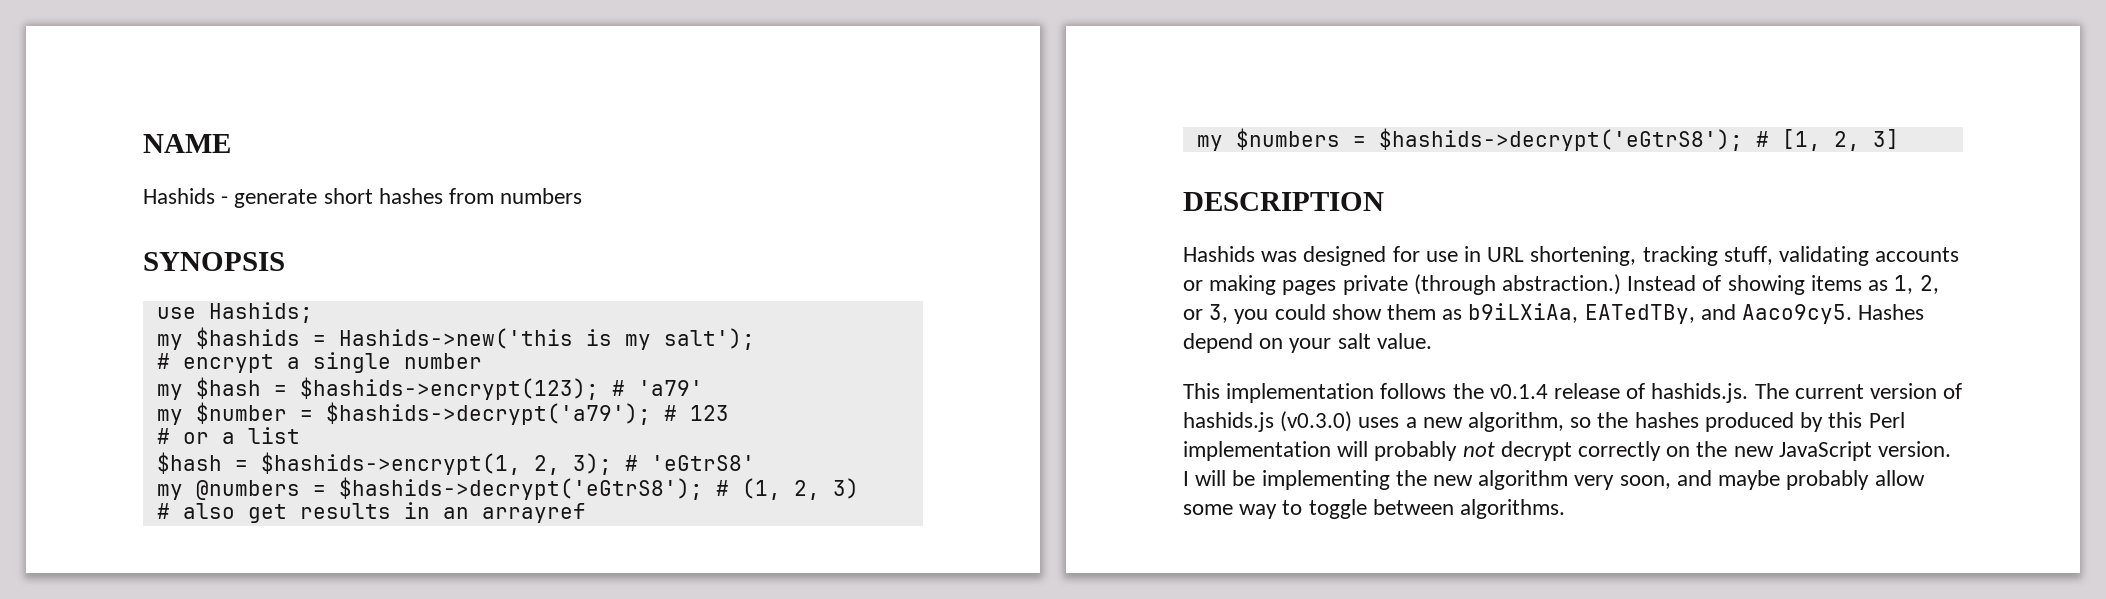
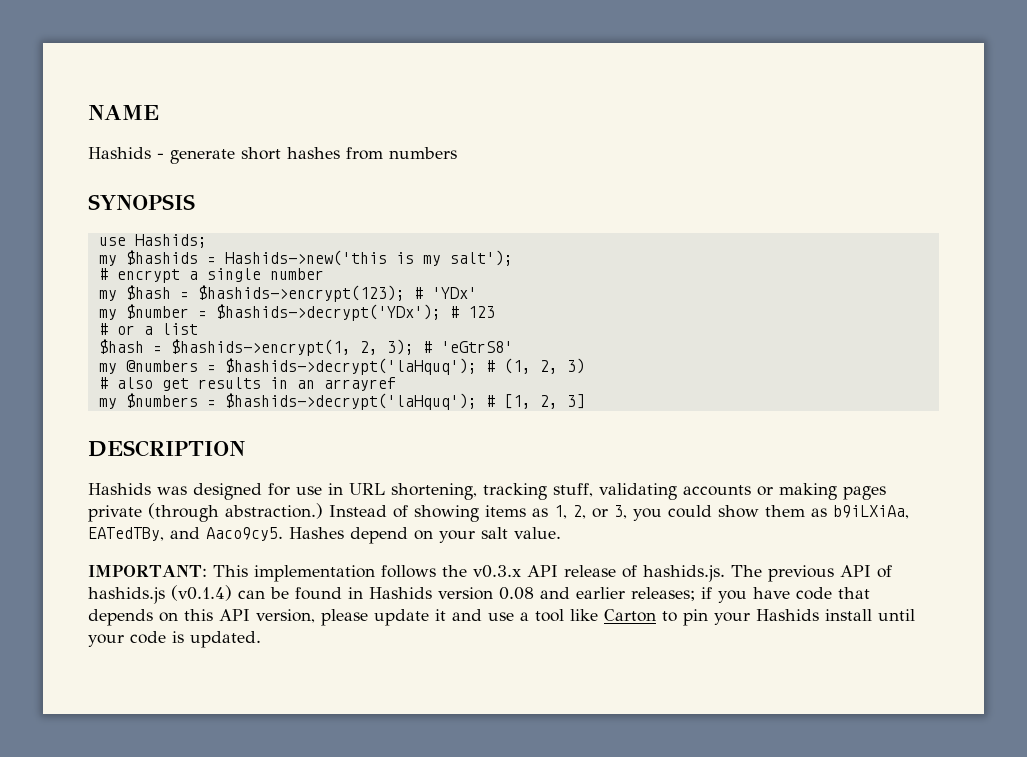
- my $hash = $hashids->encrypt(123); # 'a79'
+ my $hash = $hashids->encrypt(123); # 'YDx'
- my $number = $hashids->decrypt('a79'); # 123
+ my $number = $hashids->decrypt('YDx'); # 123
- my @numbers = $hashids->decrypt('eGtrS8'); # (1, 2, 3)
+ my @numbers = $hashids->decrypt('laHquq'); # (1, 2, 3)
- my $numbers = $hashids->decrypt('eGtrS8'); # [1, 2, 3]
+ my $numbers = $hashids->decrypt('laHquq'); # [1, 2, 3]
- This implementation follows the v0.1.4 release of hashids.js. The current version of hashids.js (v0.3.0) uses a new algorithm, so the hashes produced by this Perl implementation will probably not decrypt correctly on the new JavaScript version. I will be implementing the new algorithm very soon, and maybe probably allow some way to toggle between algorithms.
+ IMPORTANT: This implementation follows the v0.3.x API release of hashids.js. The previous API of hashids.js (v0.1.4) can be found in Hashids version 0.08 and earlier releases; if you have code that depends on this API version, please update it and use a tool like Carton to pin your Hashids install until your code is updated.

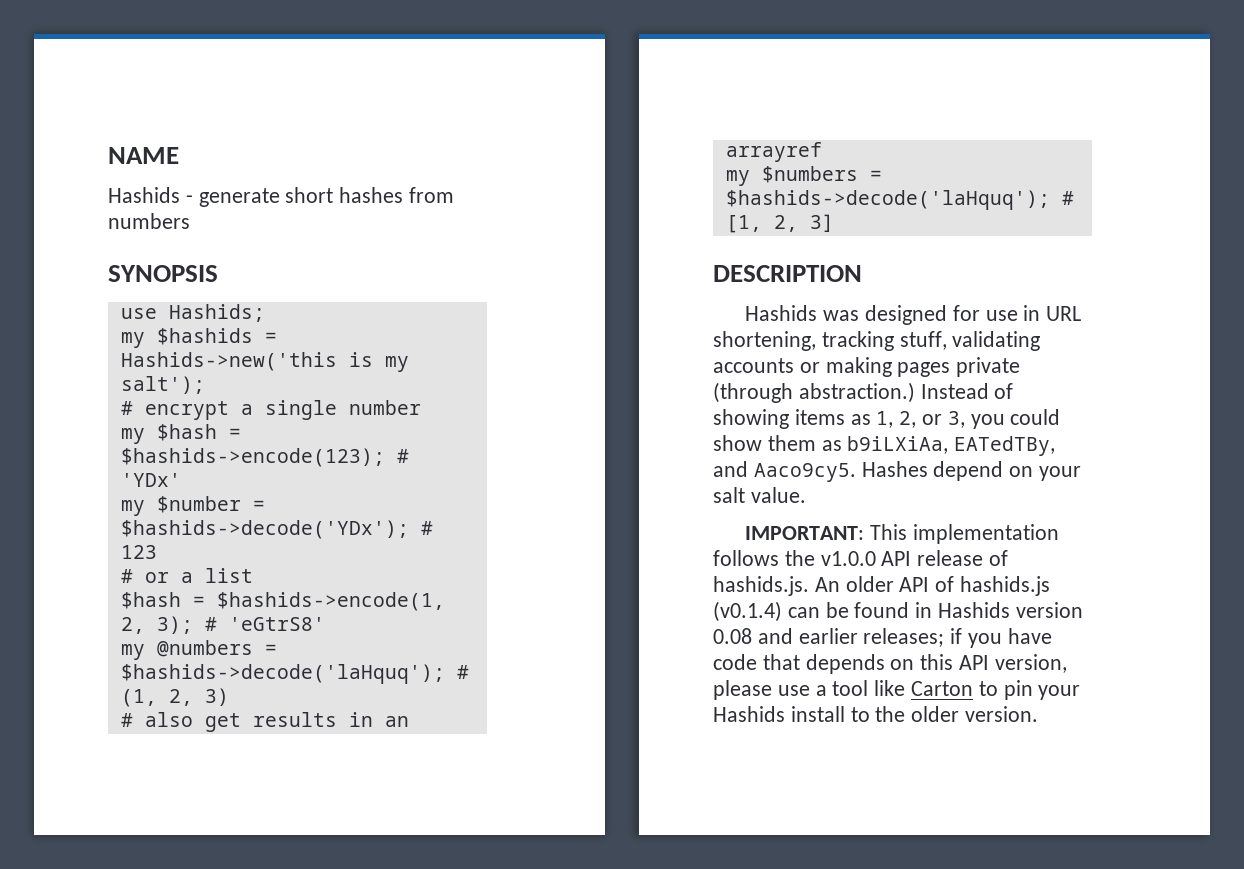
- my $hash = $hashids->encrypt(123); # 'YDx'
+ my $hash = $hashids->encode(123); # 'YDx'
- my $number = $hashids->decrypt('YDx'); # 123
+ my $number = $hashids->decode('YDx'); # 123
- $hash = $hashids->encrypt(1, 2, 3); # 'eGtrS8'
+ $hash = $hashids->encode(1, 2, 3); # 'eGtrS8'
- my @numbers = $hashids->decrypt('laHquq'); # (1, 2, 3)
+ my @numbers = $hashids->decode('laHquq'); # (1, 2, 3)
- my $numbers = $hashids->decrypt('laHquq'); # [1, 2, 3]
+ my $numbers = $hashids->decode('laHquq'); # [1, 2, 3]
- IMPORTANT: This implementation follows the v0.3.x API release of hashids.js. The previous API of hashids.js (v0.1.4) can be found in Hashids version 0.08 and earlier releases; if you have code that depends on this API version, please update it and use a tool like Carton to pin your Hashids install until your code is updated.
+ IMPORTANT: This implementation follows the v1.0.0 API release of hashids.js. An older API of hashids.js (v0.1.4) can be found in Hashids version 0.08 and earlier releases; if you have code that depends on this API version, please use a tool like Carton to pin your Hashids install to the older version.

